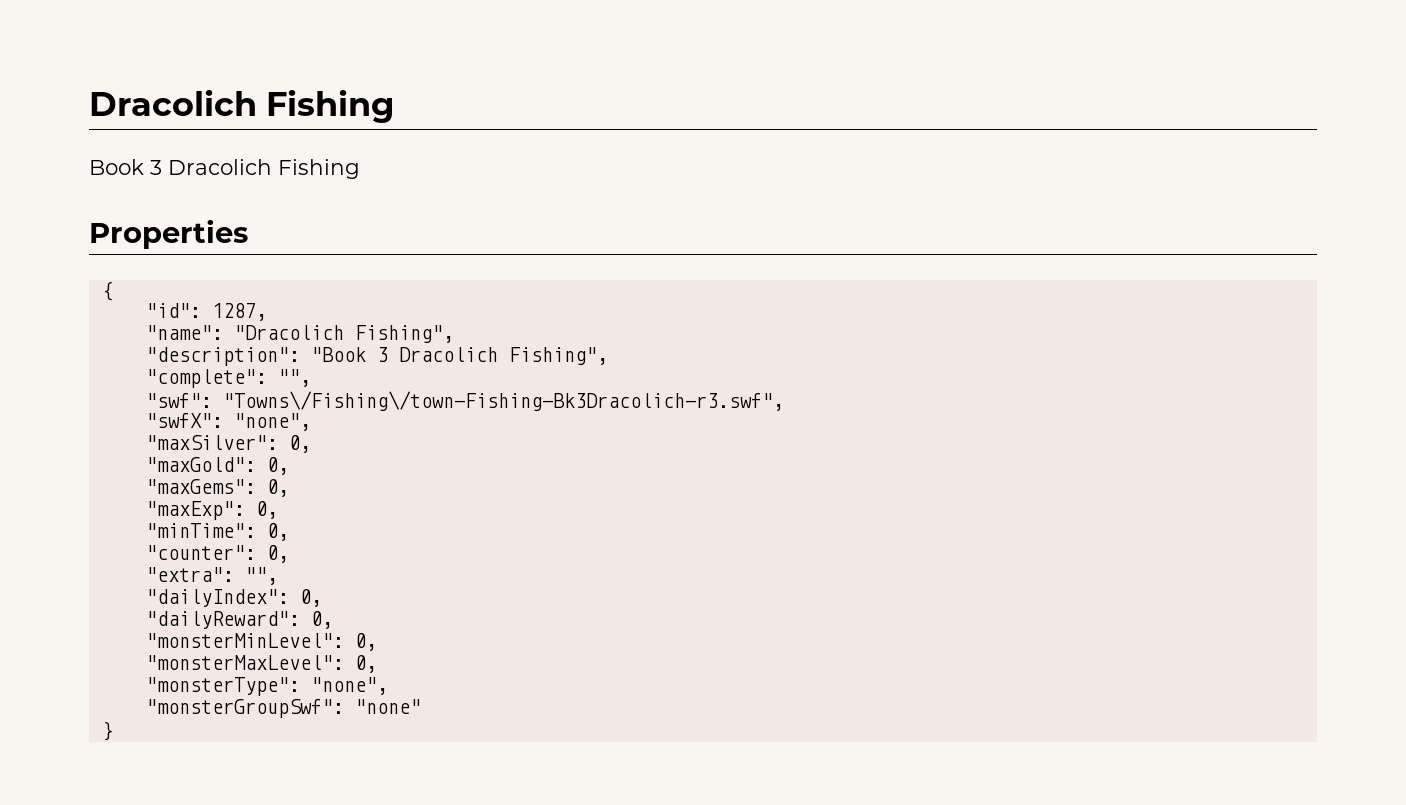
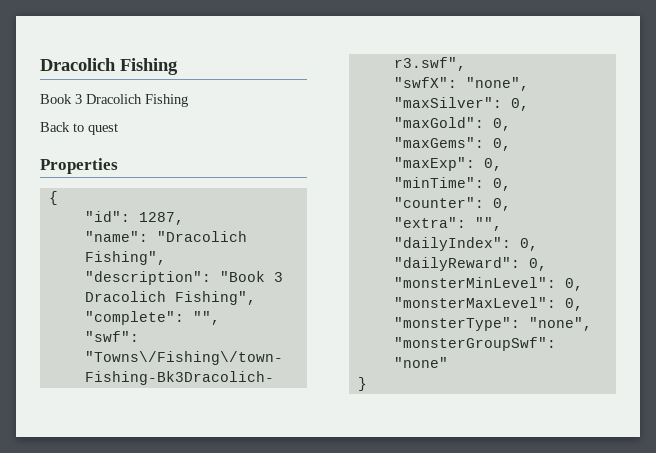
+ Back to quest

